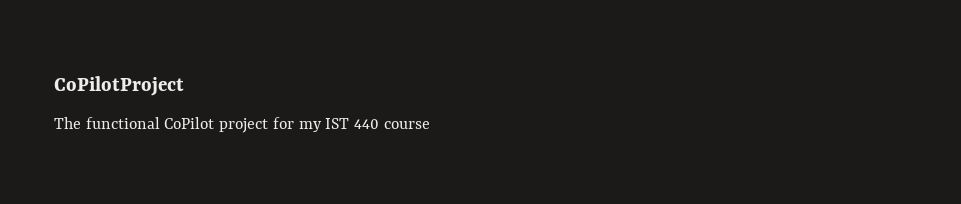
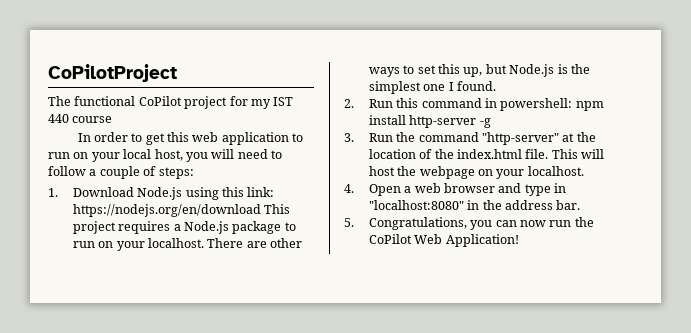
+ In order to get this web application to run on your local host, you will need to follow a couple of steps:
+ 1. Download Node.js using this link: https://nodejs.org/en/download This project requires a Node.js package to run on your localhost. There are other ways to set this up, but Node.js is the simplest one I found.
+ 2. Run this command in powershell: npm install http-server -g
+ 3. Run the command "http-server" at the location of the index.html file. This will host the webpage on your localhost.
+ 4. Open a web browser and type in "localhost:8080" in the address bar.
+ 5. Congratulations, you can now run the CoPilot Web Application!

